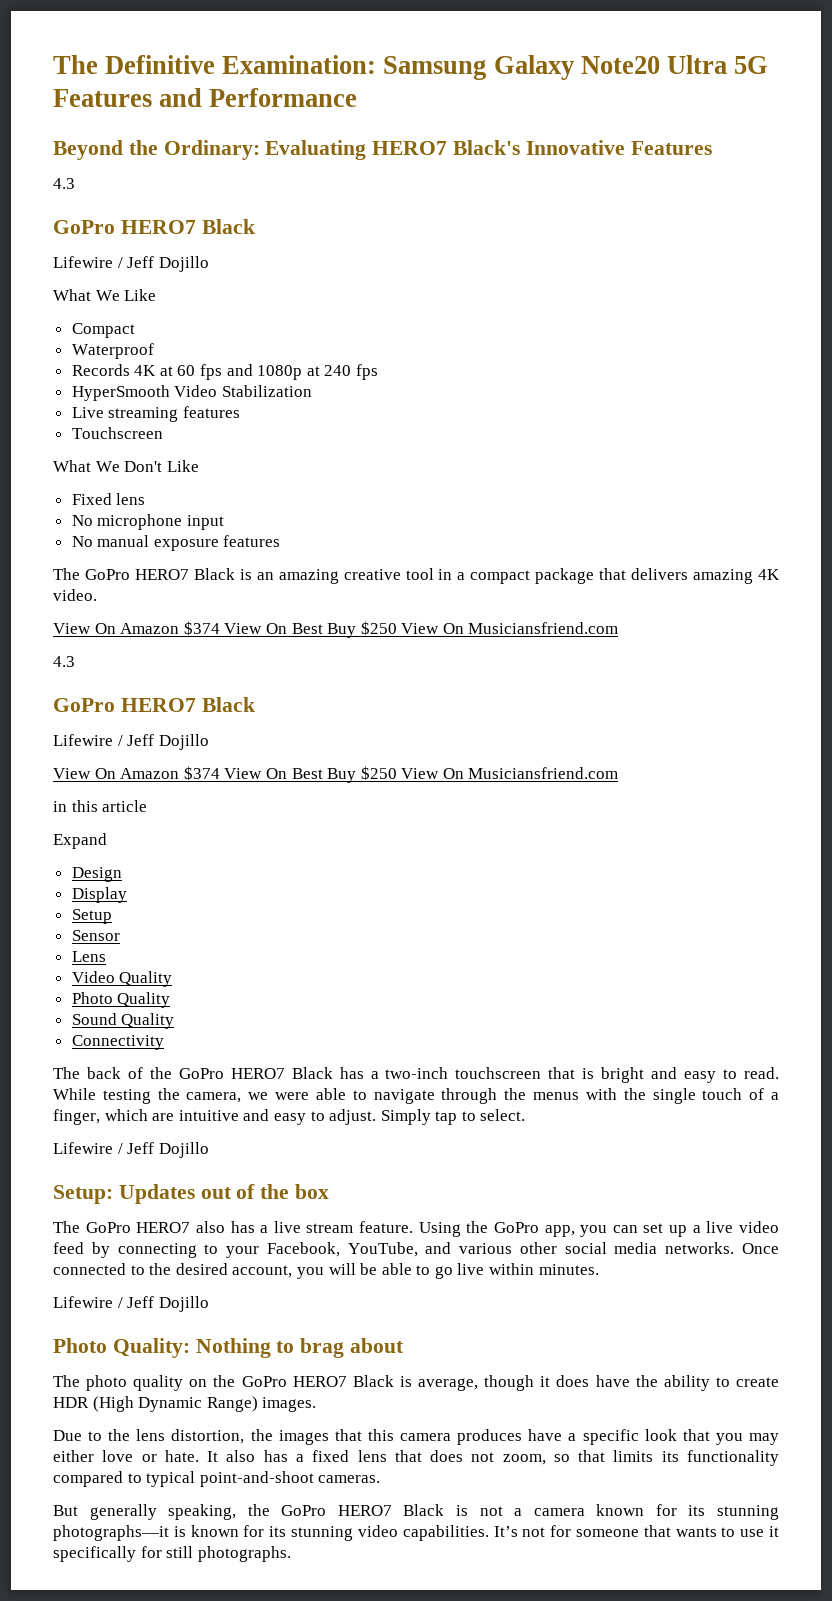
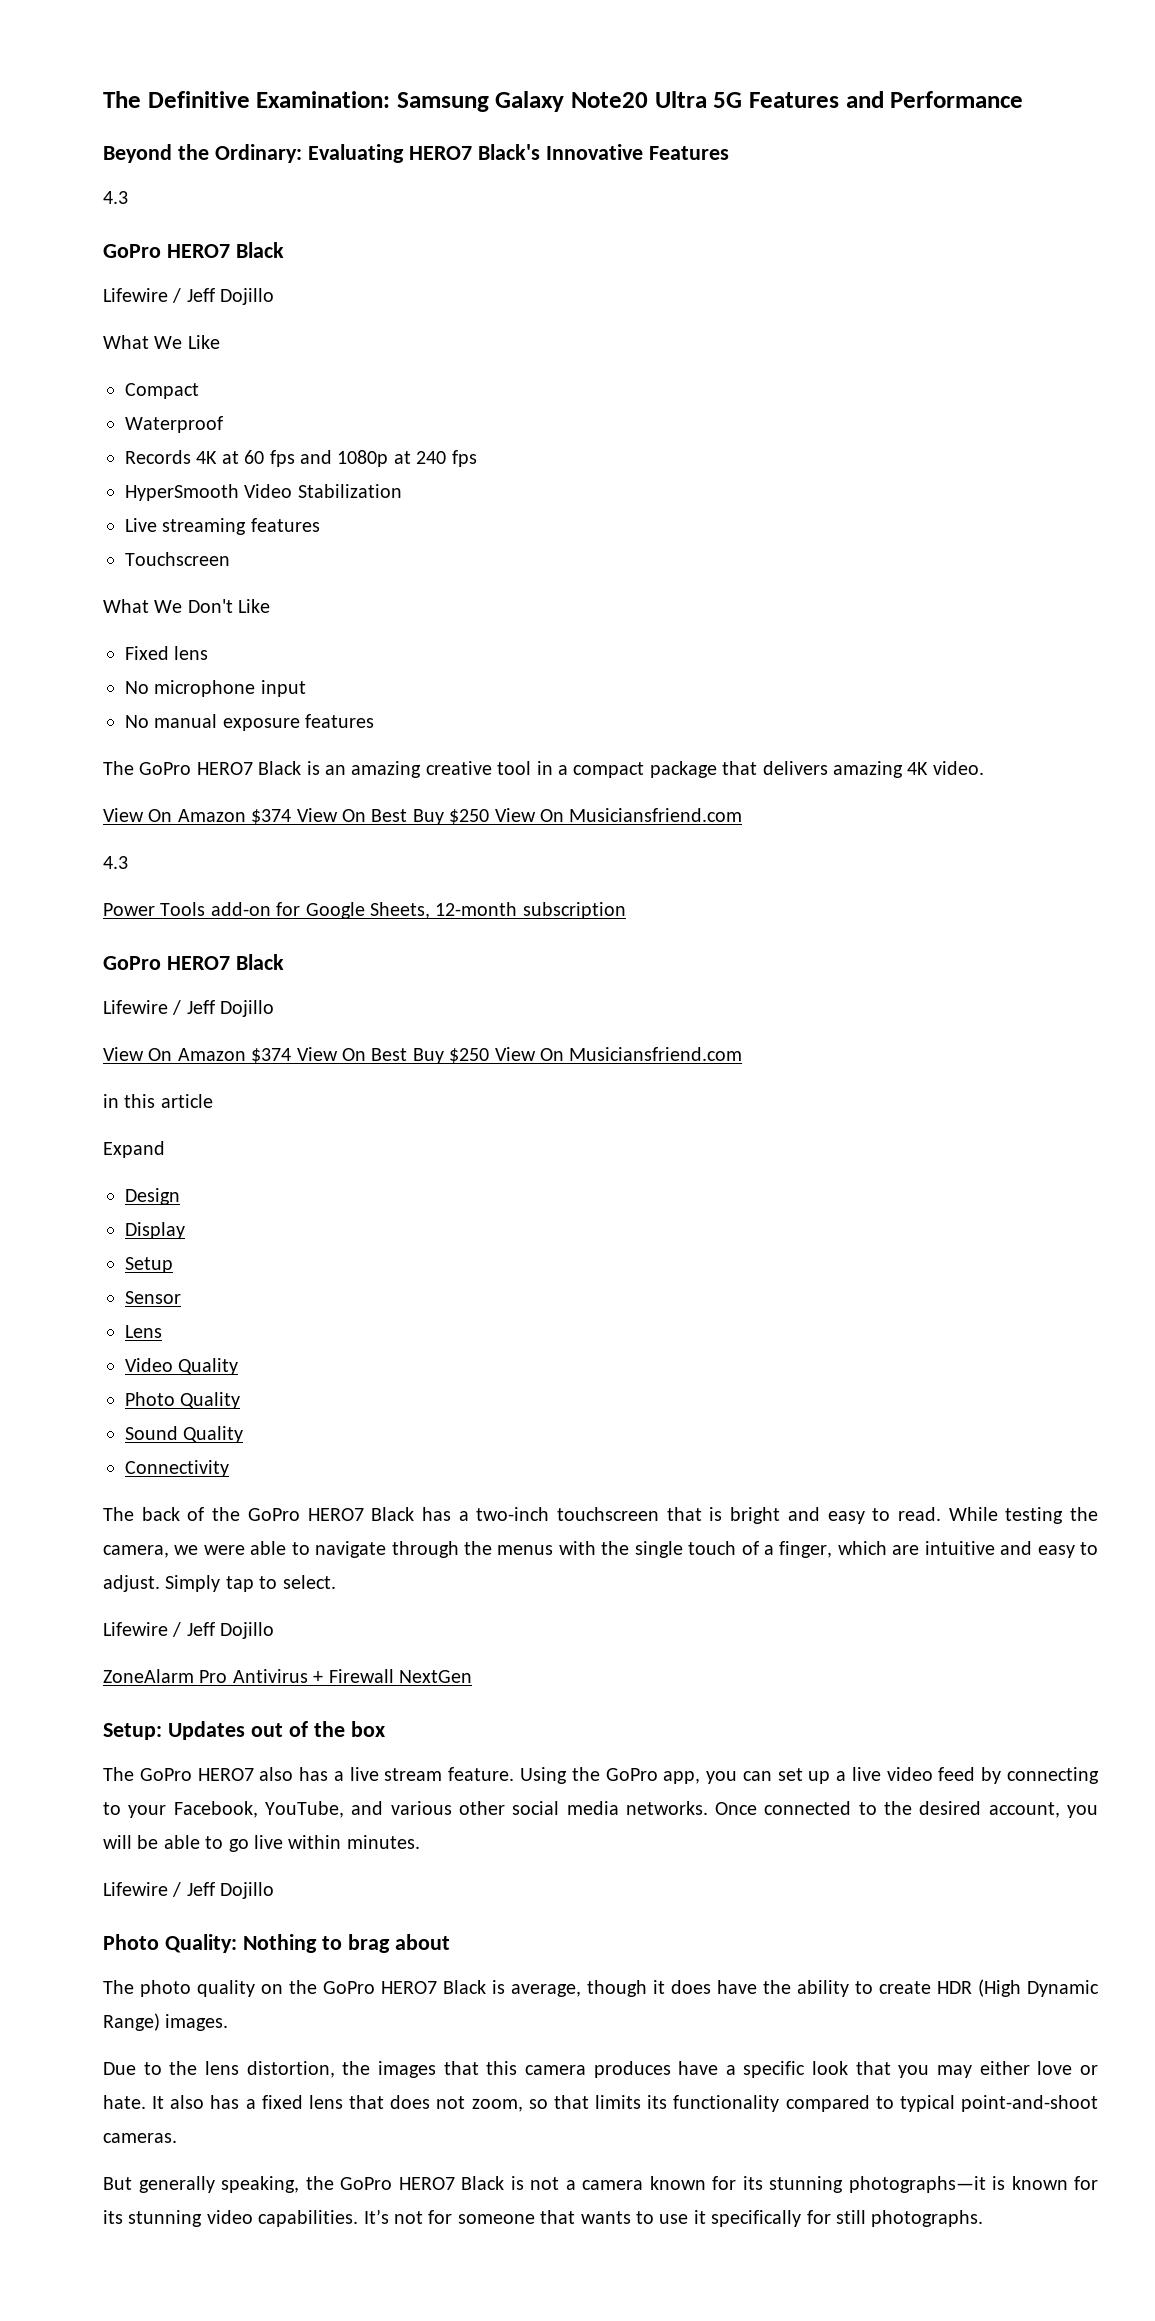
+ Power Tools add-on for Google Sheets, 12-month subscription
+ ZoneAlarm Pro Antivirus + Firewall NextGen

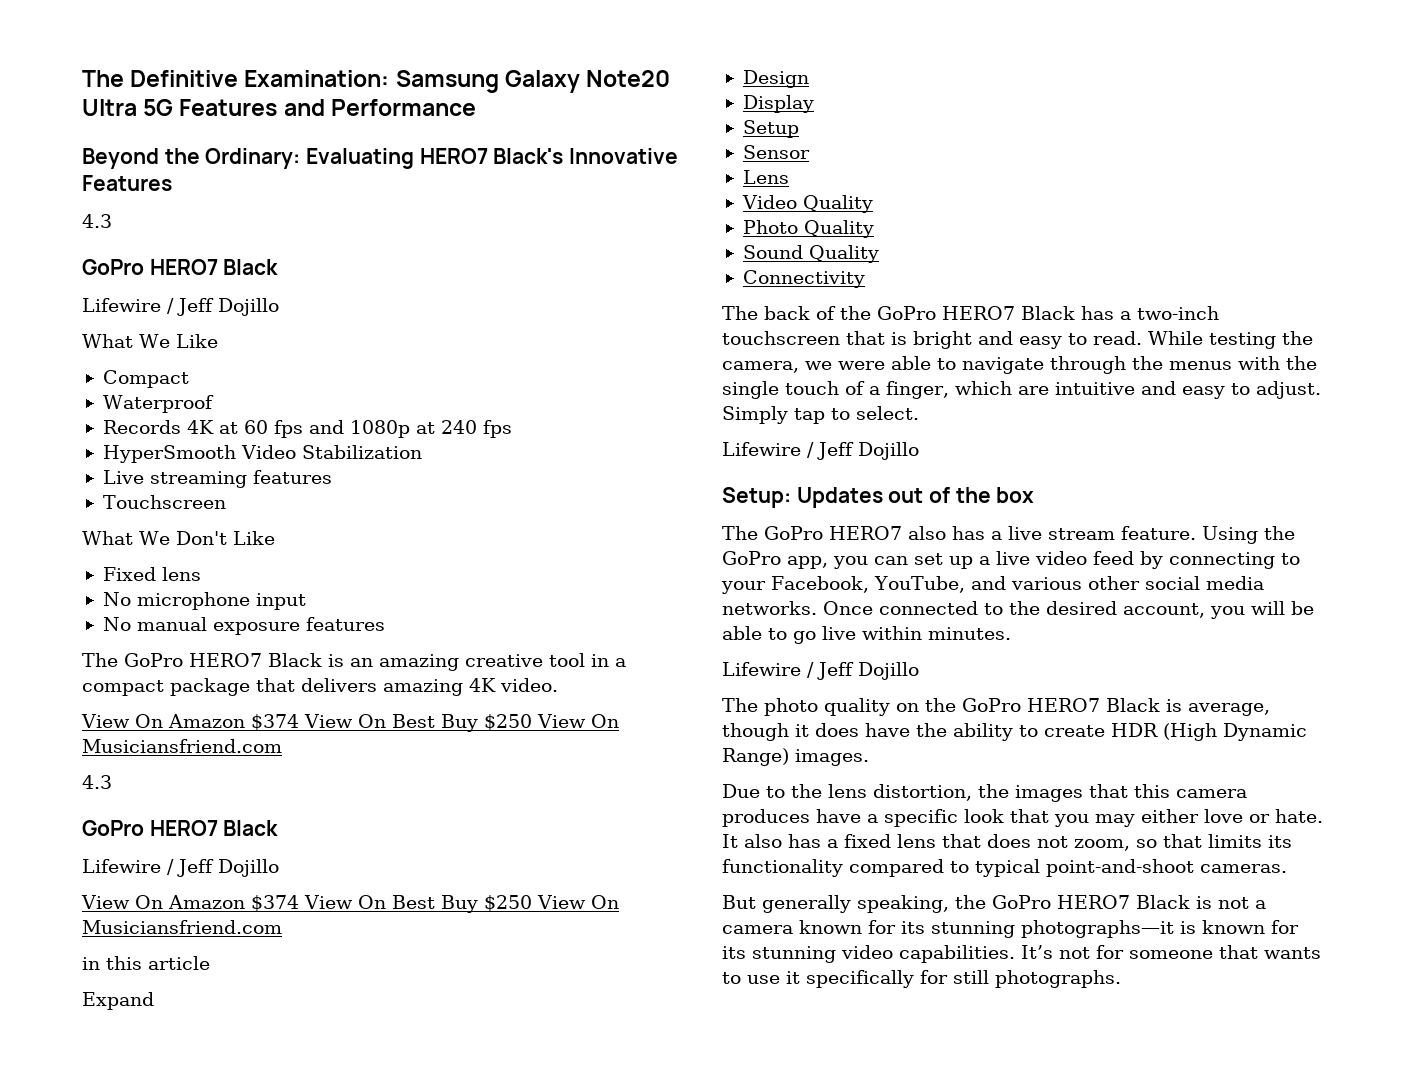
- Power Tools add-on for Google Sheets, 12-month subscription
- ZoneAlarm Pro Antivirus + Firewall NextGen
- Photo Quality: Nothing to brag about

